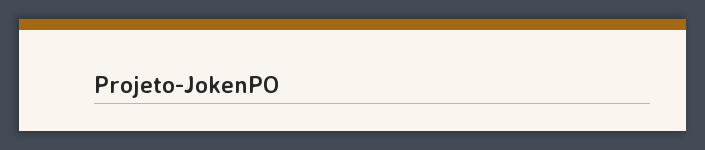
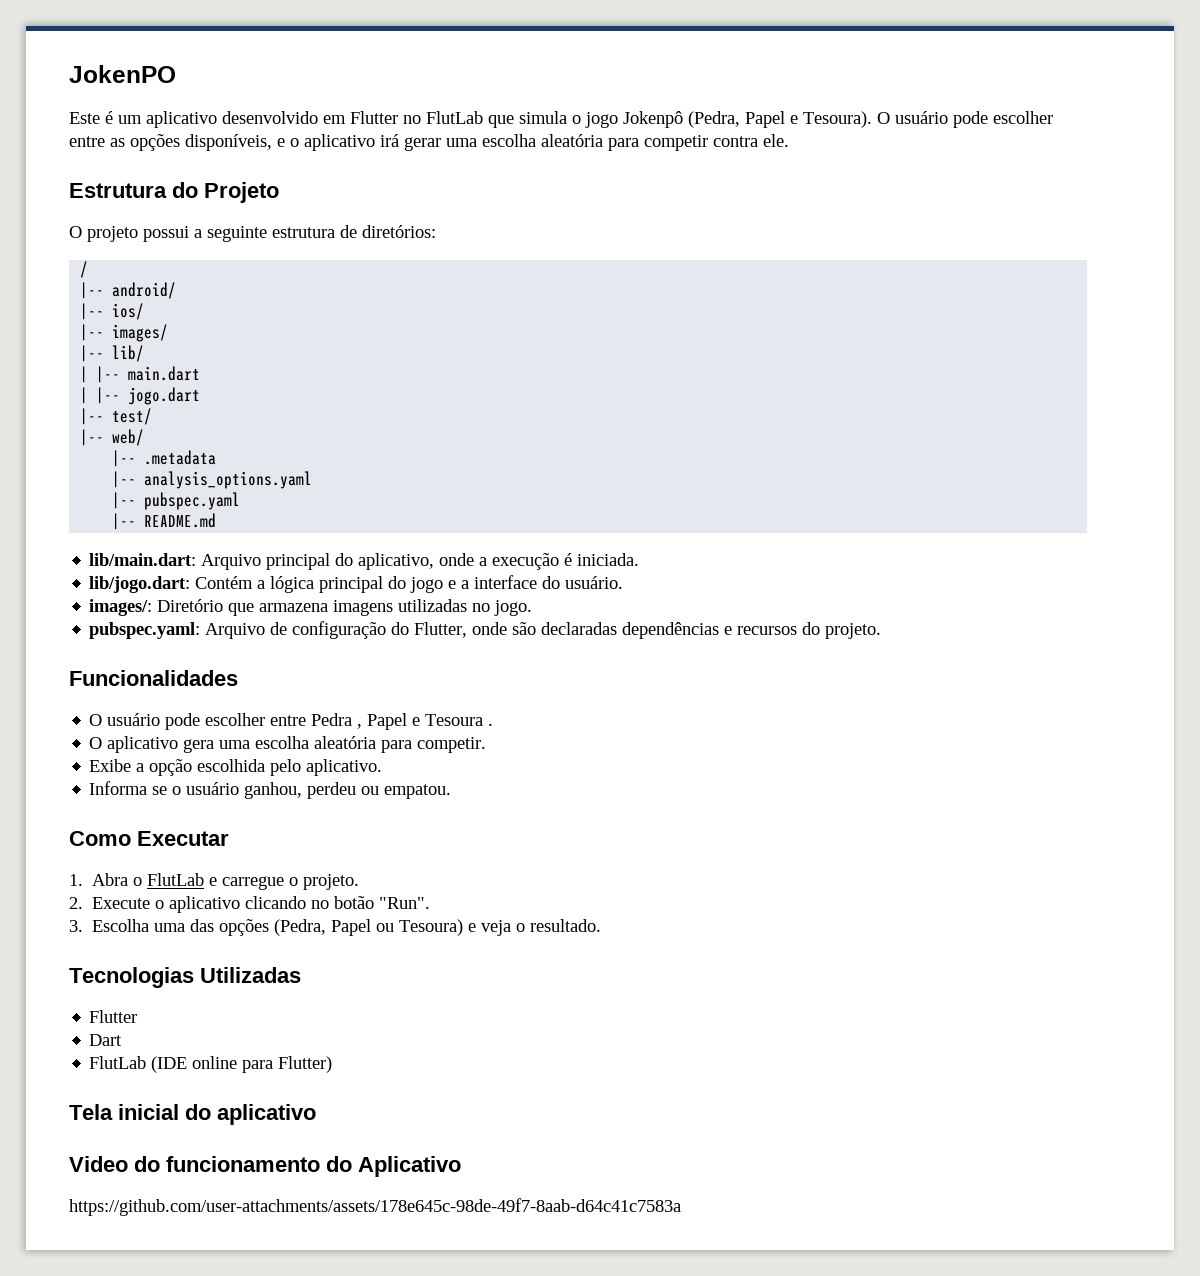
- Projeto-JokenPO
+ JokenPO
+ Este é um aplicativo desenvolvido em Flutter no FlutLab que simula o jogo Jokenpô (Pedra, Papel e Tesoura). O usuário pode escolher entre as opções disponíveis, e o aplicativo irá gerar uma escolha aleatória para competir contra ele.
+ Estrutura do Projeto
+ O projeto possui a seguinte estrutura de diretórios:
+ /
+ |-- android/
+ |-- ios/
+ |-- images/
+ |-- lib/
+ | |-- main.dart
+ | |-- jogo.dart
+ |-- test/
+ |-- web/
+ |-- .metadata
+ |-- analysis_options.yaml
+ |-- pubspec.yaml
+ |-- README.md
+ lib/main.dart: Arquivo principal do aplicativo, onde a execução é iniciada.
+ lib/jogo.dart: Contém a lógica principal do jogo e a interface do usuário.
+ images/: Diretório que armazena imagens utilizadas no jogo.
+ pubspec.yaml: Arquivo de configuração do Flutter, onde são declaradas dependências e recursos do projeto.
+ Funcionalidades
+ O usuário pode escolher entre Pedra , Papel e Tesoura .
+ O aplicativo gera uma escolha aleatória para competir.
+ Exibe a opção escolhida pelo aplicativo.
+ Informa se o usuário ganhou, perdeu ou empatou.
+ Como Executar
+ 1. Abra o FlutLab e carregue o projeto.
+ 2. Execute o aplicativo clicando no botão "Run".
+ 3. Escolha uma das opções (Pedra, Papel ou Tesoura) e veja o resultado.
+ Tecnologias Utilizadas
+ Flutter
+ Dart
+ FlutLab (IDE online para Flutter)
+ Tela inicial do aplicativo
+ Video do funcionamento do Aplicativo
+ https://github.com/user-attachments/assets/178e645c-98de-49f7-8aab-d64c41c7583a

